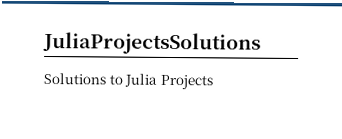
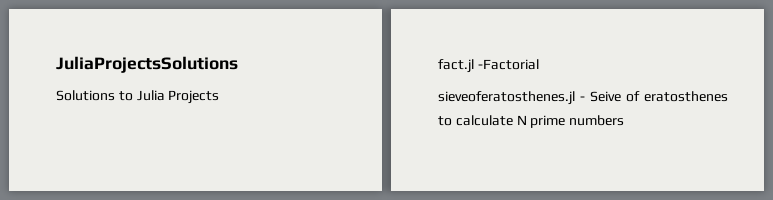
+ fact.jl -Factorial
+ sieveoferatosthenes.jl - Seive of eratosthenes to calculate N prime numbers

